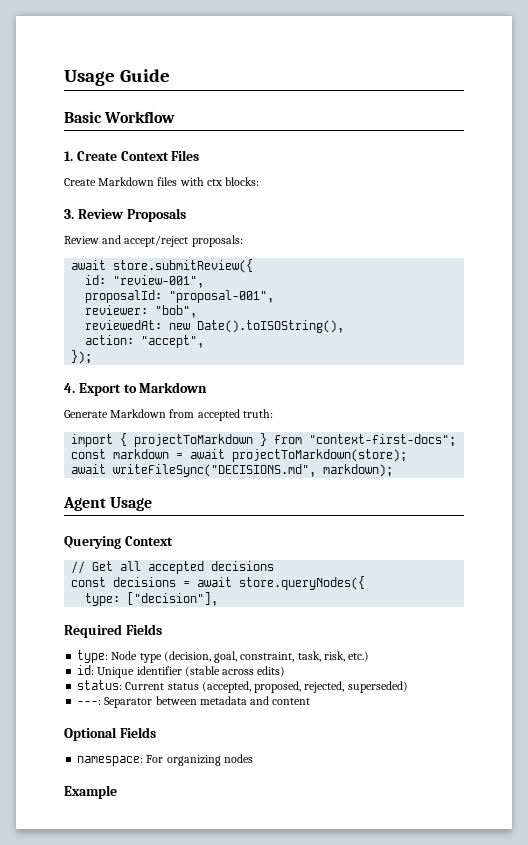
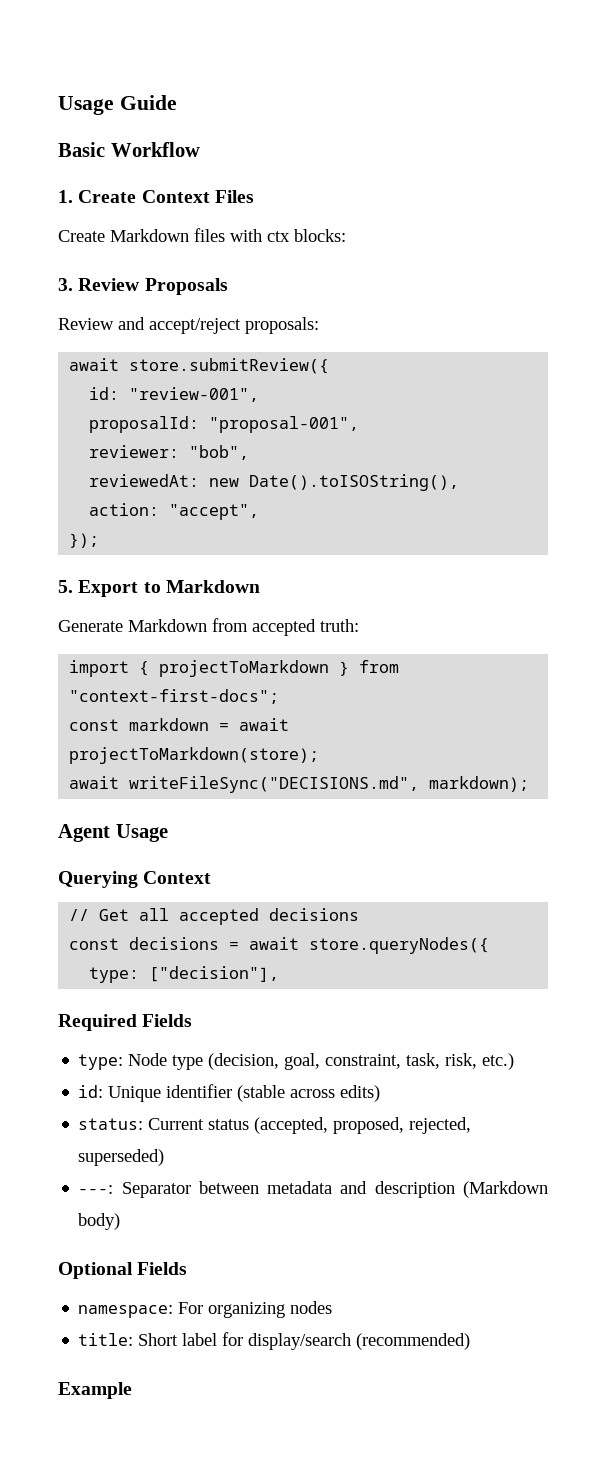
- 4. Export to Markdown
+ 5. Export to Markdown
- ---: Separator between metadata and content
+ ---: Separator between metadata and description (Markdown body)
+ title: Short label for display/search (recommended)

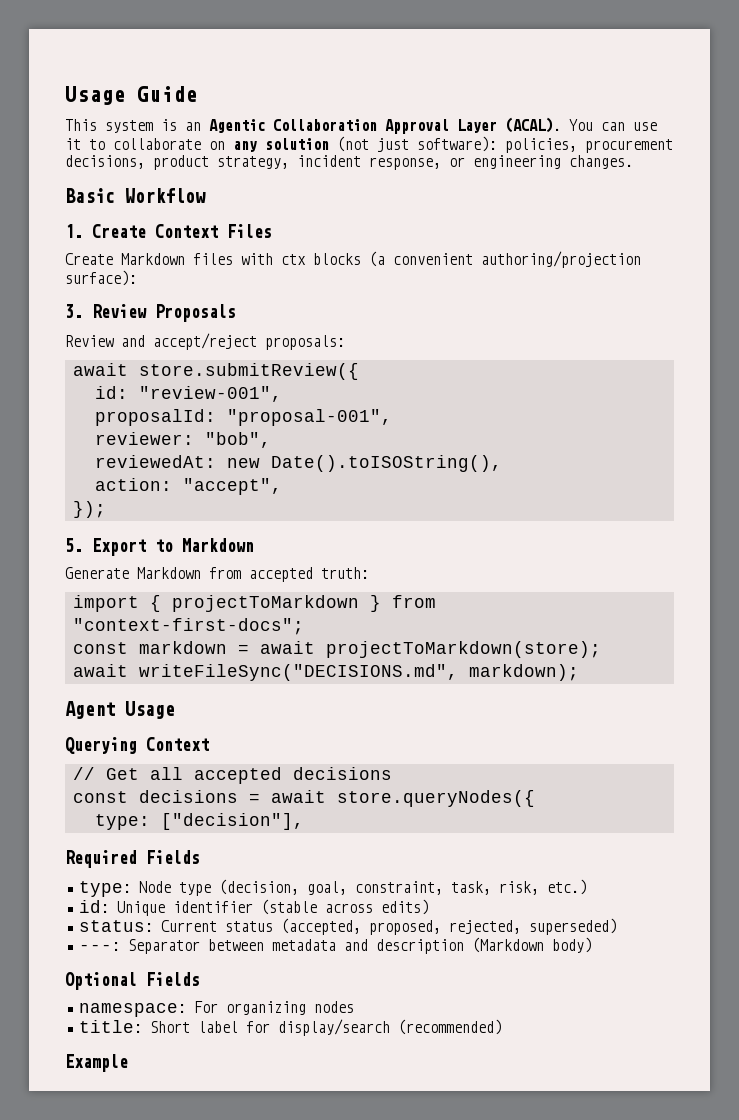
+ This system is an Agentic Collaboration Approval Layer (ACAL). You can use it to collaborate on any solution (not just software): policies, procurement decisions, product strategy, incident response, or engineering changes.
- Create Markdown files with ctx blocks:
+ Create Markdown files with ctx blocks (a convenient authoring/projection surface):

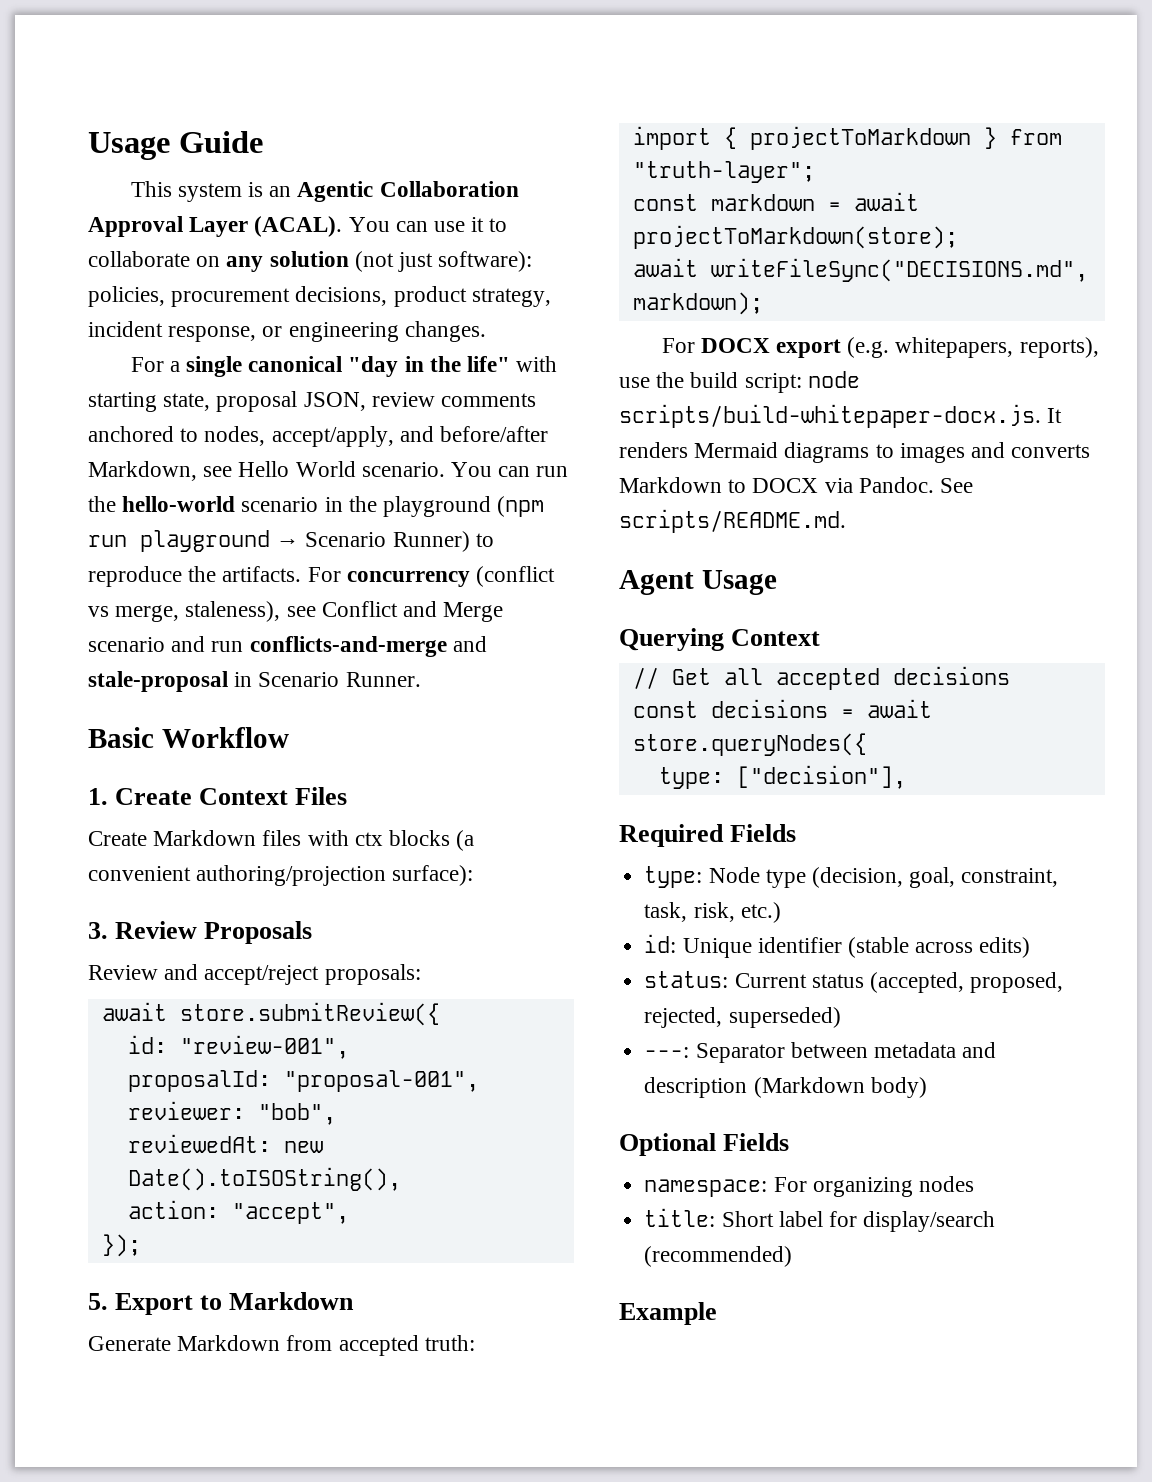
+ For a single canonical "day in the life" with starting state, proposal JSON, review comments anchored to nodes, accept/apply, and before/after Markdown, see Hello World scenario. You can run the hello-world scenario in the playground (npm run playground → Scenario Runner) to reproduce the artifacts. For concurrency (conflict vs merge, staleness), see Conflict and Merge scenario and run conflicts-and-merge and stale-proposal in Scenario Runner.
- import { projectToMarkdown } from "context-first-docs";
+ import { projectToMarkdown } from "truth-layer";
+ For DOCX export (e.g. whitepapers, reports), use the build script: node scripts/build-whitepaper-docx.js. It renders Mermaid diagrams to images and converts Markdown to DOCX via Pandoc. See scripts/README.md.

